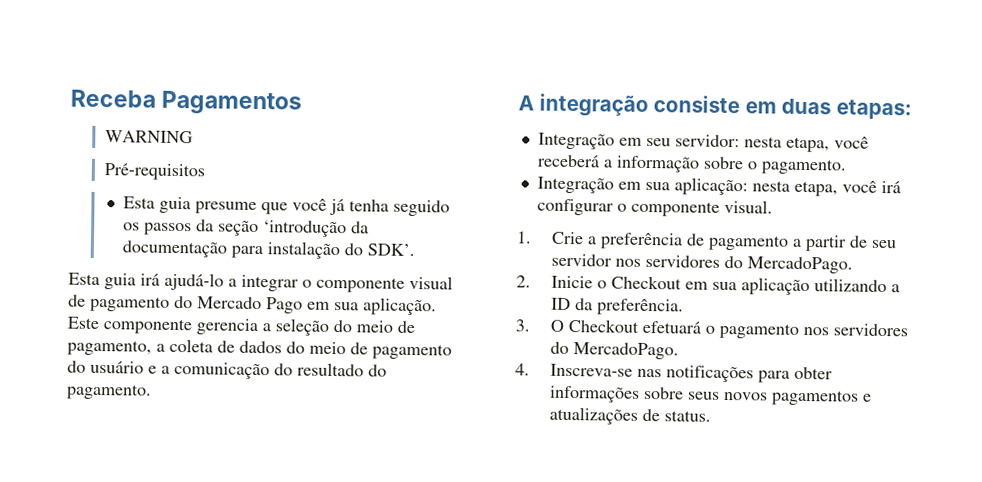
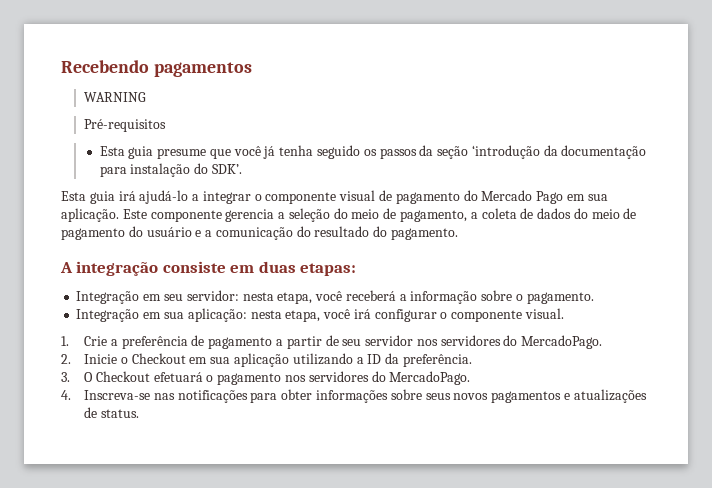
- Receba Pagamentos
+ Recebendo pagamentos

